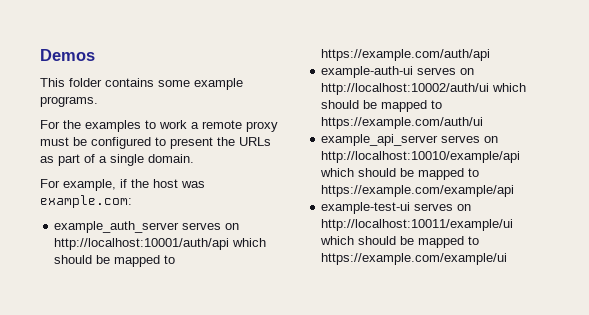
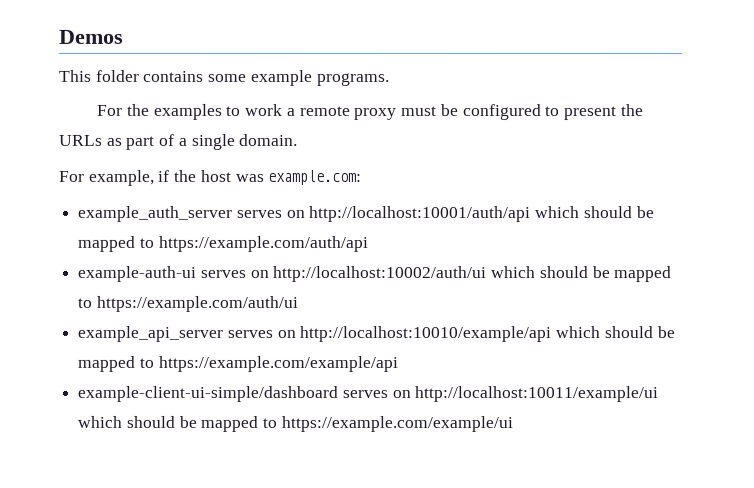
- example-test-ui serves on http://localhost:10011/example/ui which should be mapped to https://example.com/example/ui
+ example-client-ui-simple/dashboard serves on http://localhost:10011/example/ui which should be mapped to https://example.com/example/ui

